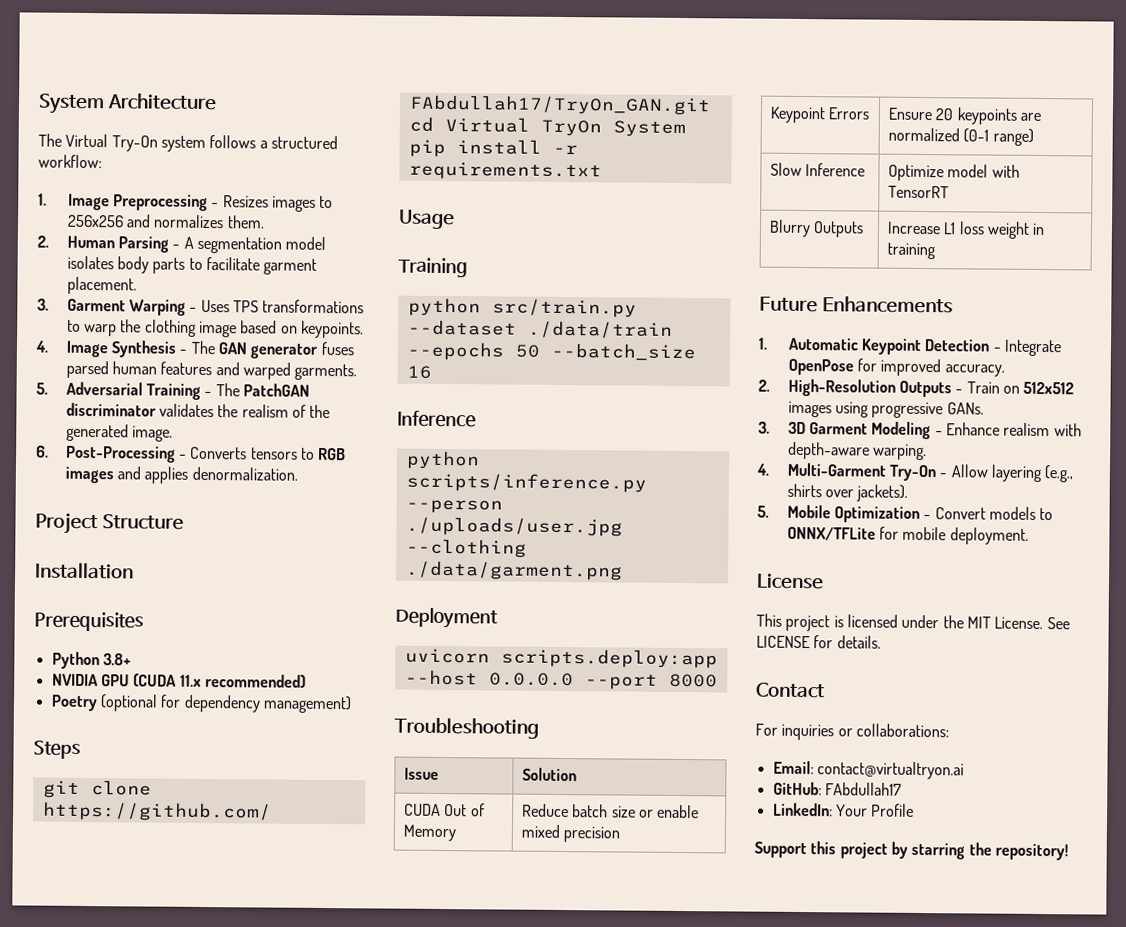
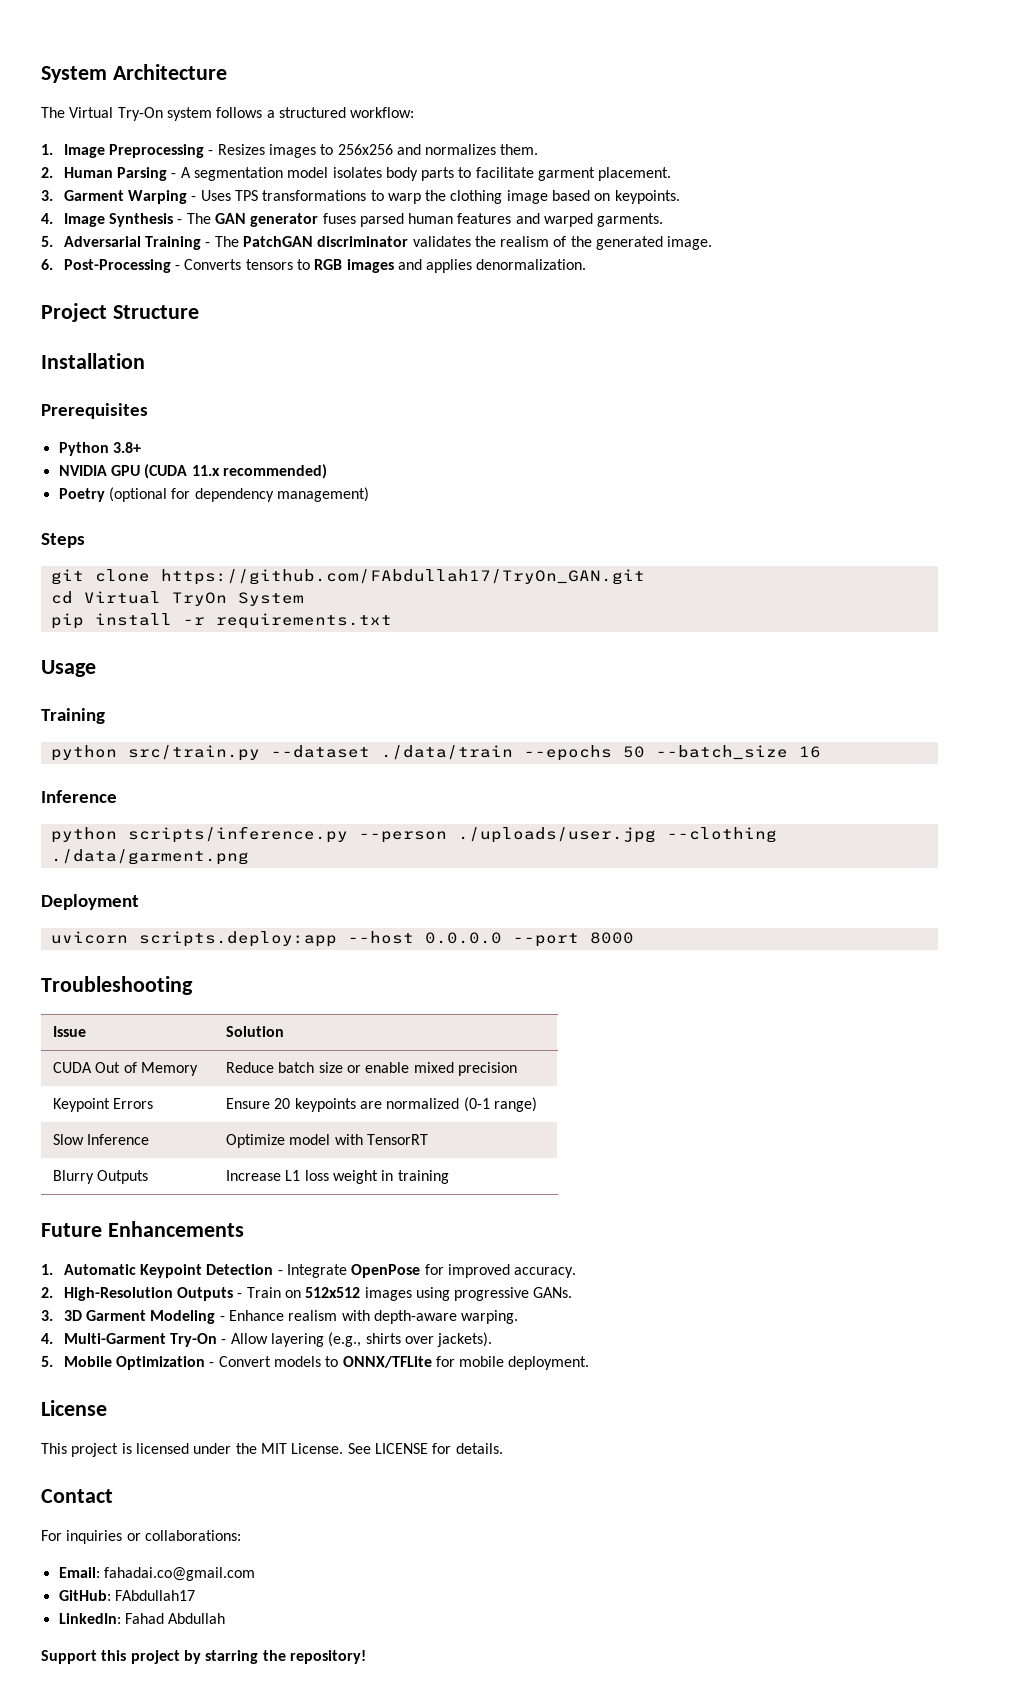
- Email: contact@virtualtryon.ai
+ Email: fahadai.co@gmail.com
- LinkedIn: Your Profile
+ LinkedIn: Fahad Abdullah

